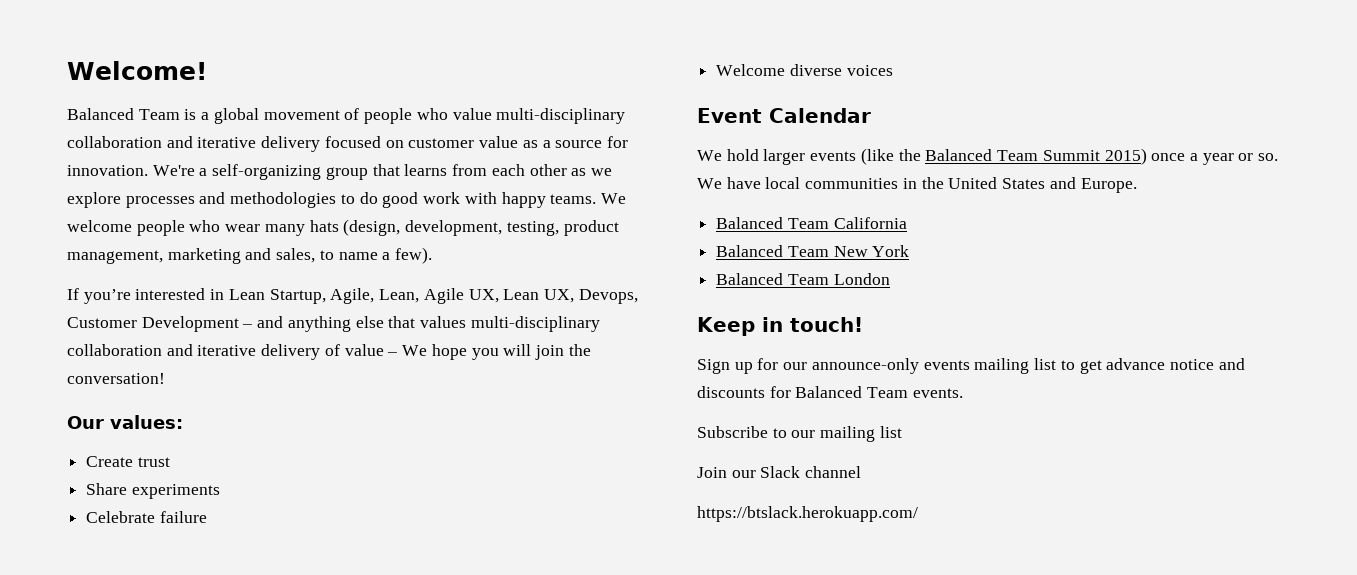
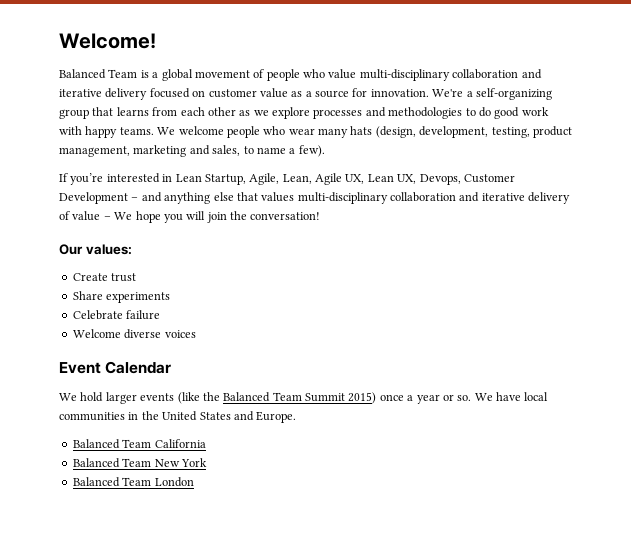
- Keep in touch!
- Sign up for our announce-only events mailing list to get advance notice and discounts for Balanced Team events.
- Subscribe to our mailing list
- Join our Slack channel
- https://btslack.herokuapp.com/

